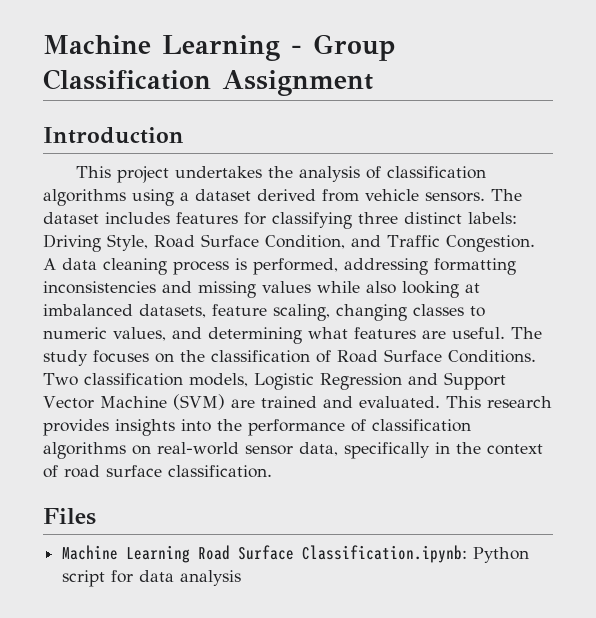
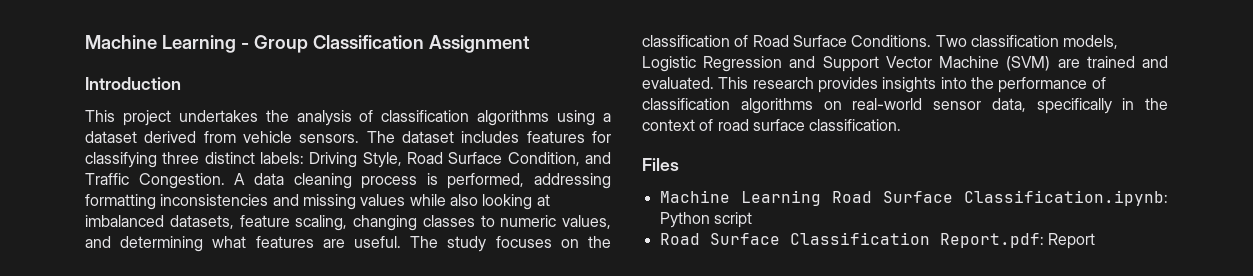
- Machine Learning Road Surface Classification.ipynb: Python script for data analysis
+ Machine Learning Road Surface Classification.ipynb: Python script
+ Road Surface Classification Report.pdf: Report

